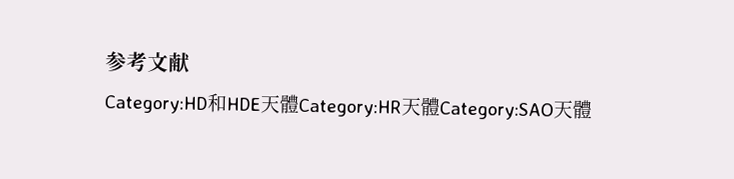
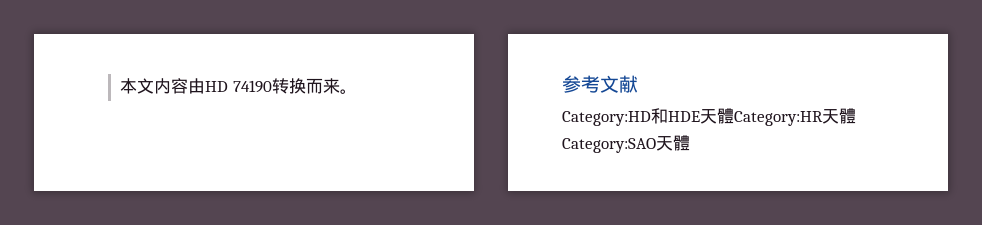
+ 本文内容由HD 74190转换而来。

